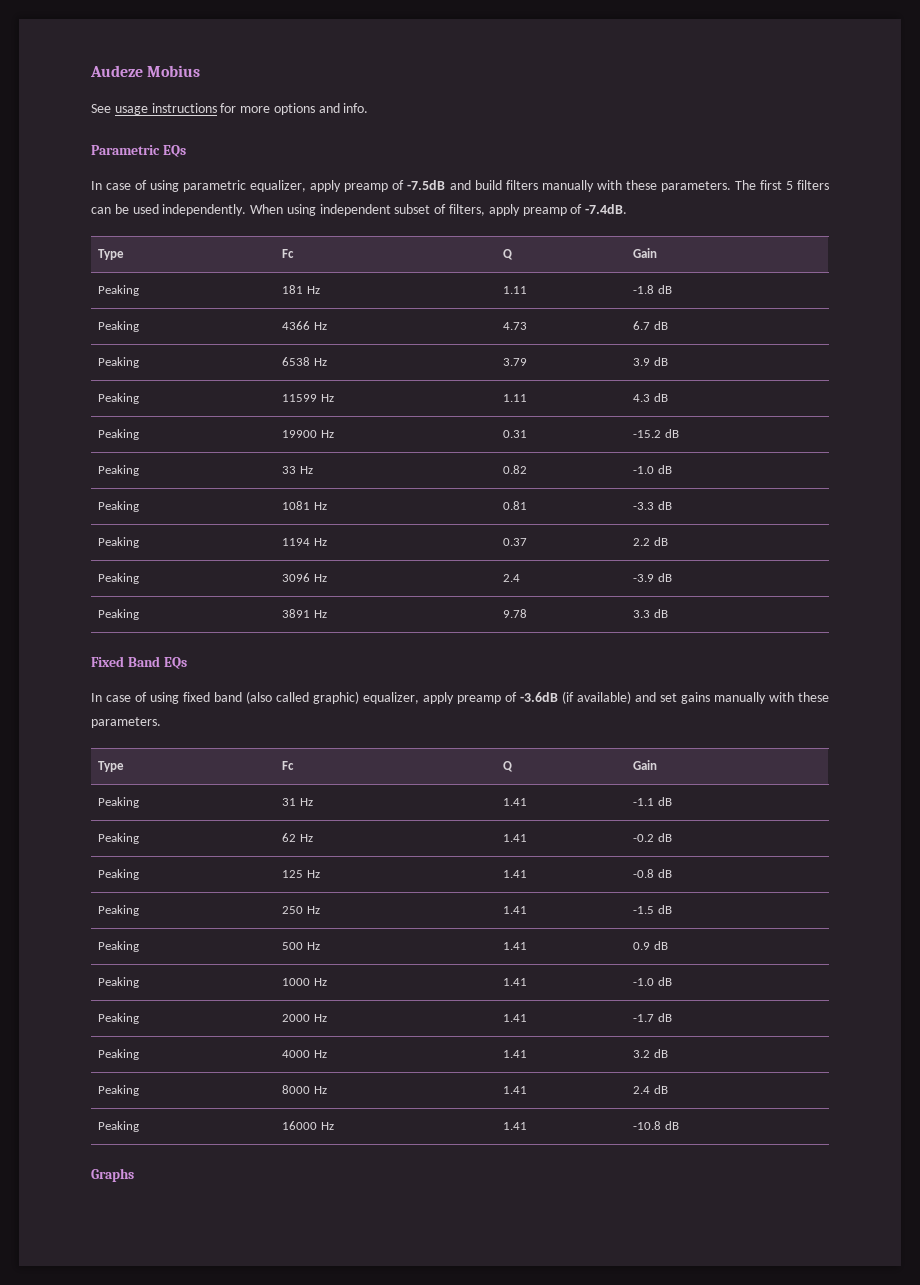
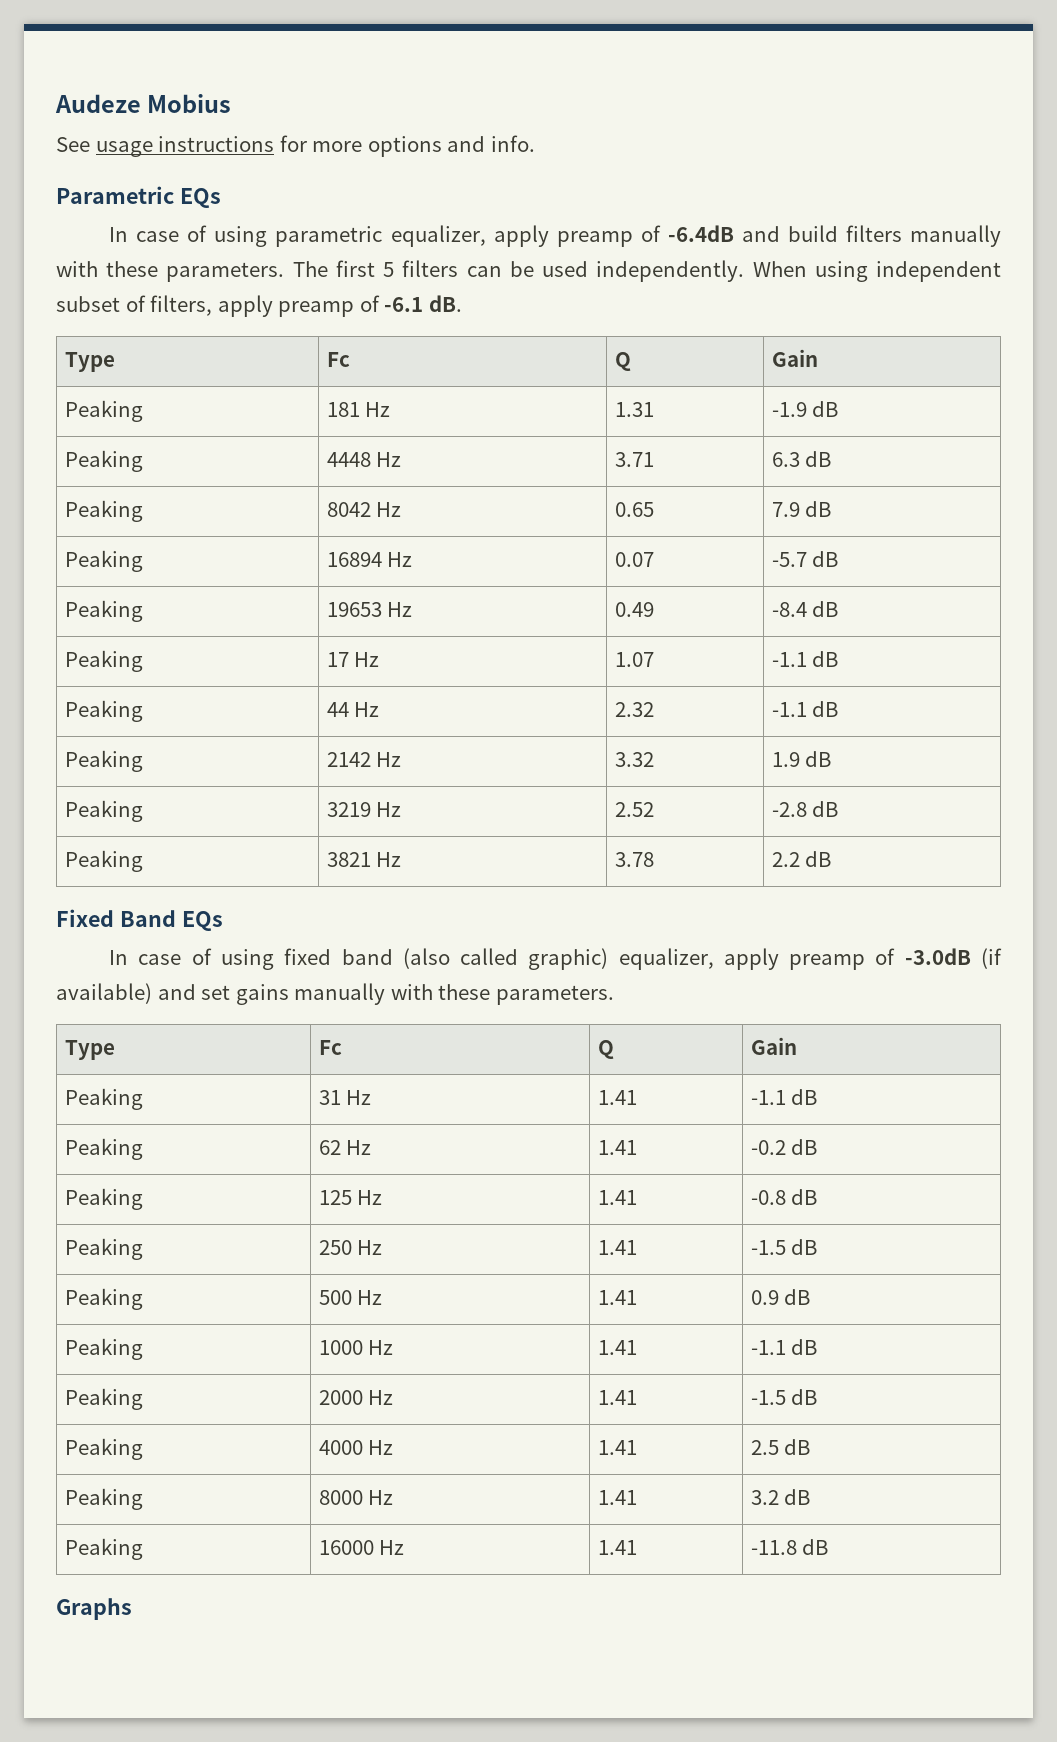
- In case of using parametric equalizer, apply preamp of -7.5dB and build filters manually with these parameters.
+ In case of using parametric equalizer, apply preamp of -6.4dB and build filters manually with these parameters.
- When using independent subset of filters, apply preamp of -7.4dB.
+ When using independent subset of filters, apply preamp of -6.1 dB.
- Peaking | 181 Hz | 1.11 | -1.8 dB
- Peaking | 4366 Hz | 4.73 | 6.7 dB
- Peaking | 6538 Hz | 3.79 | 3.9 dB
- Peaking | 11599 Hz | 1.11 | 4.3 dB
- Peaking | 19900 Hz | 0.31 | -15.2 dB
- Peaking | 33 Hz | 0.82 | -1.0 dB
- Peaking | 1081 Hz | 0.81 | -3.3 dB
- Peaking | 1194 Hz | 0.37 | 2.2 dB
- Peaking | 3096 Hz | 2.4 | -3.9 dB
- Peaking | 3891 Hz | 9.78 | 3.3 dB
+ Peaking | 181 Hz | 1.31 | -1.9 dB
+ Peaking | 4448 Hz | 3.71 | 6.3 dB
+ Peaking | 8042 Hz | 0.65 | 7.9 dB
+ Peaking | 16894 Hz | 0.07 | -5.7 dB
+ Peaking | 19653 Hz | 0.49 | -8.4 dB
+ Peaking | 17 Hz | 1.07 | -1.1 dB
+ Peaking | 44 Hz | 2.32 | -1.1 dB
+ Peaking | 2142 Hz | 3.32 | 1.9 dB
+ Peaking | 3219 Hz | 2.52 | -2.8 dB
+ Peaking | 3821 Hz | 3.78 | 2.2 dB
- In case of using fixed band (also called graphic) equalizer, apply preamp of -3.6dB (if available) and set gains manually with these parameters.
+ In case of using fixed band (also called graphic) equalizer, apply preamp of -3.0dB (if available) and set gains manually with these parameters.
- Peaking | 1000 Hz | 1.41 | -1.0 dB
+ Peaking | 1000 Hz | 1.41 | -1.1 dB
- Peaking | 2000 Hz | 1.41 | -1.7 dB
+ Peaking | 2000 Hz | 1.41 | -1.5 dB
- Peaking | 4000 Hz | 1.41 | 3.2 dB
+ Peaking | 4000 Hz | 1.41 | 2.5 dB
- Peaking | 8000 Hz | 1.41 | 2.4 dB
+ Peaking | 8000 Hz | 1.41 | 3.2 dB
- Peaking | 16000 Hz | 1.41 | -10.8 dB
+ Peaking | 16000 Hz | 1.41 | -11.8 dB

